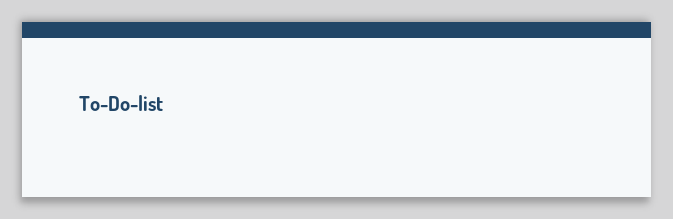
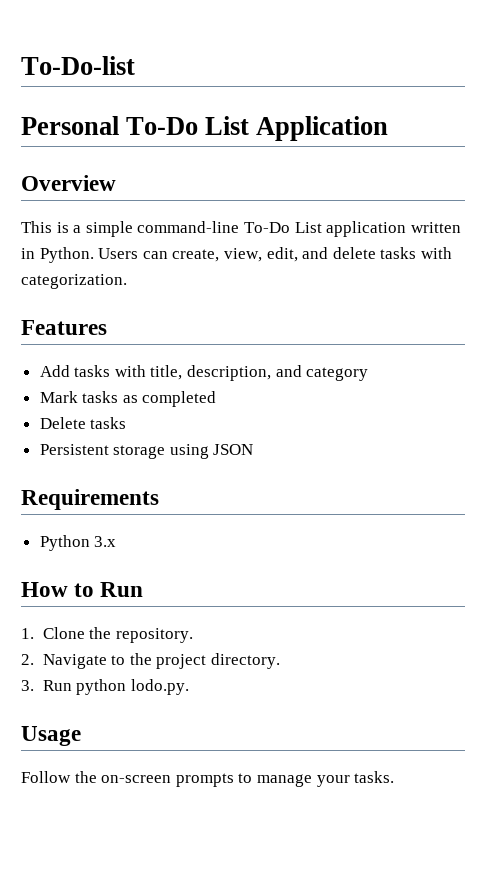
+ Personal To-Do List Application
+ Overview
+ This is a simple command-line To-Do List application written in Python. Users can create, view, edit, and delete tasks with categorization.
+ Features
+ Add tasks with title, description, and category
+ Mark tasks as completed
+ Delete tasks
+ Persistent storage using JSON
+ Requirements
+ Python 3.x
+ How to Run
+ 1. Clone the repository.
+ 2. Navigate to the project directory.
+ 3. Run python lodo.py.
+ Usage
+ Follow the on-screen prompts to manage your tasks.

